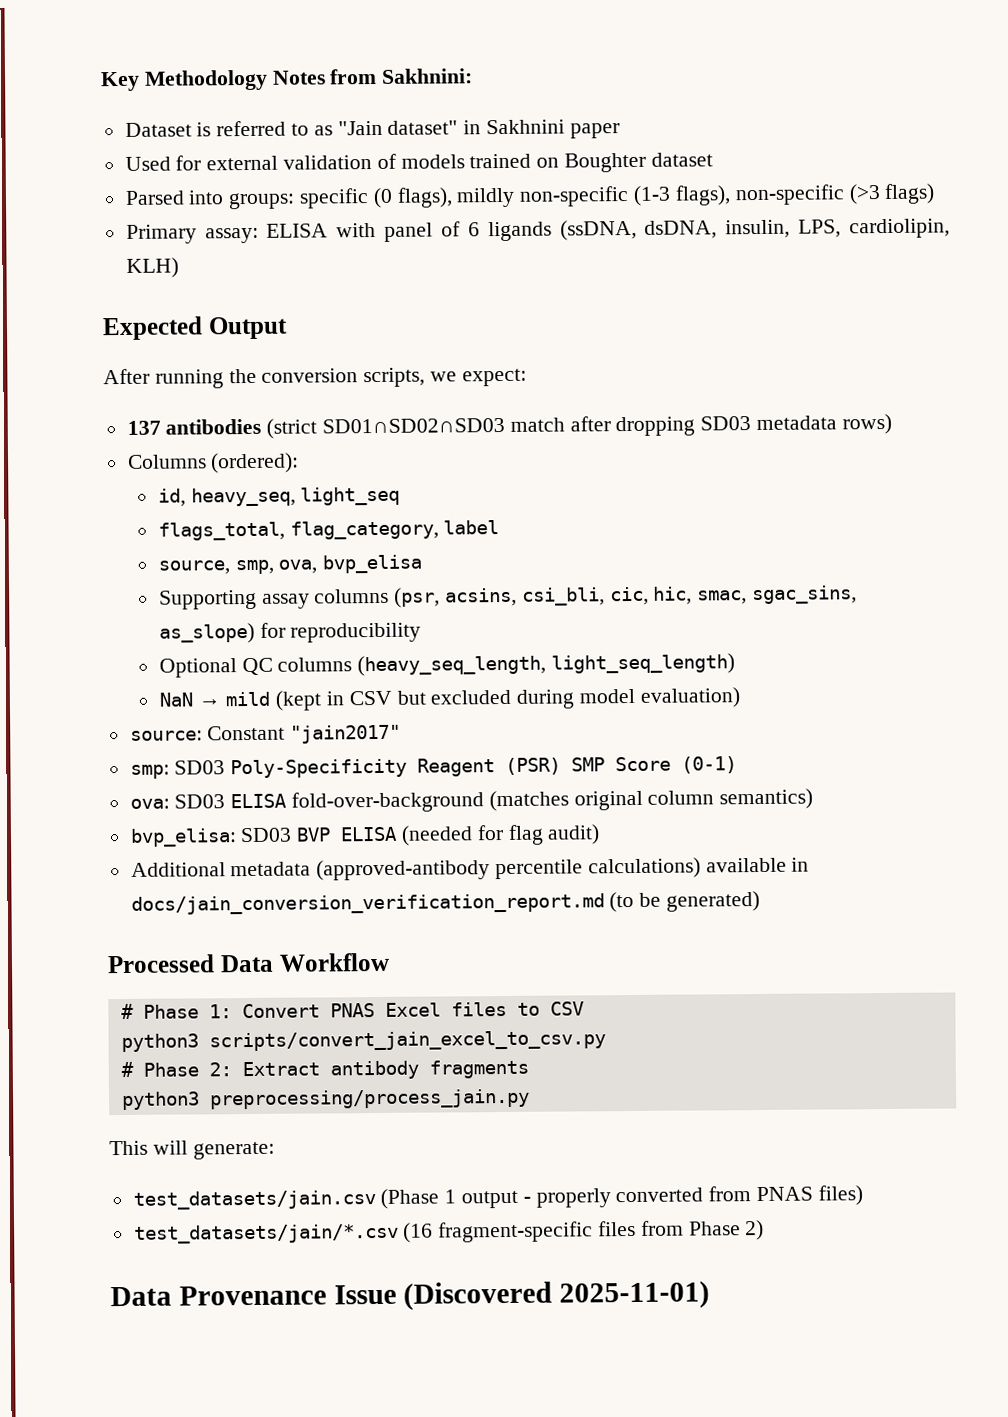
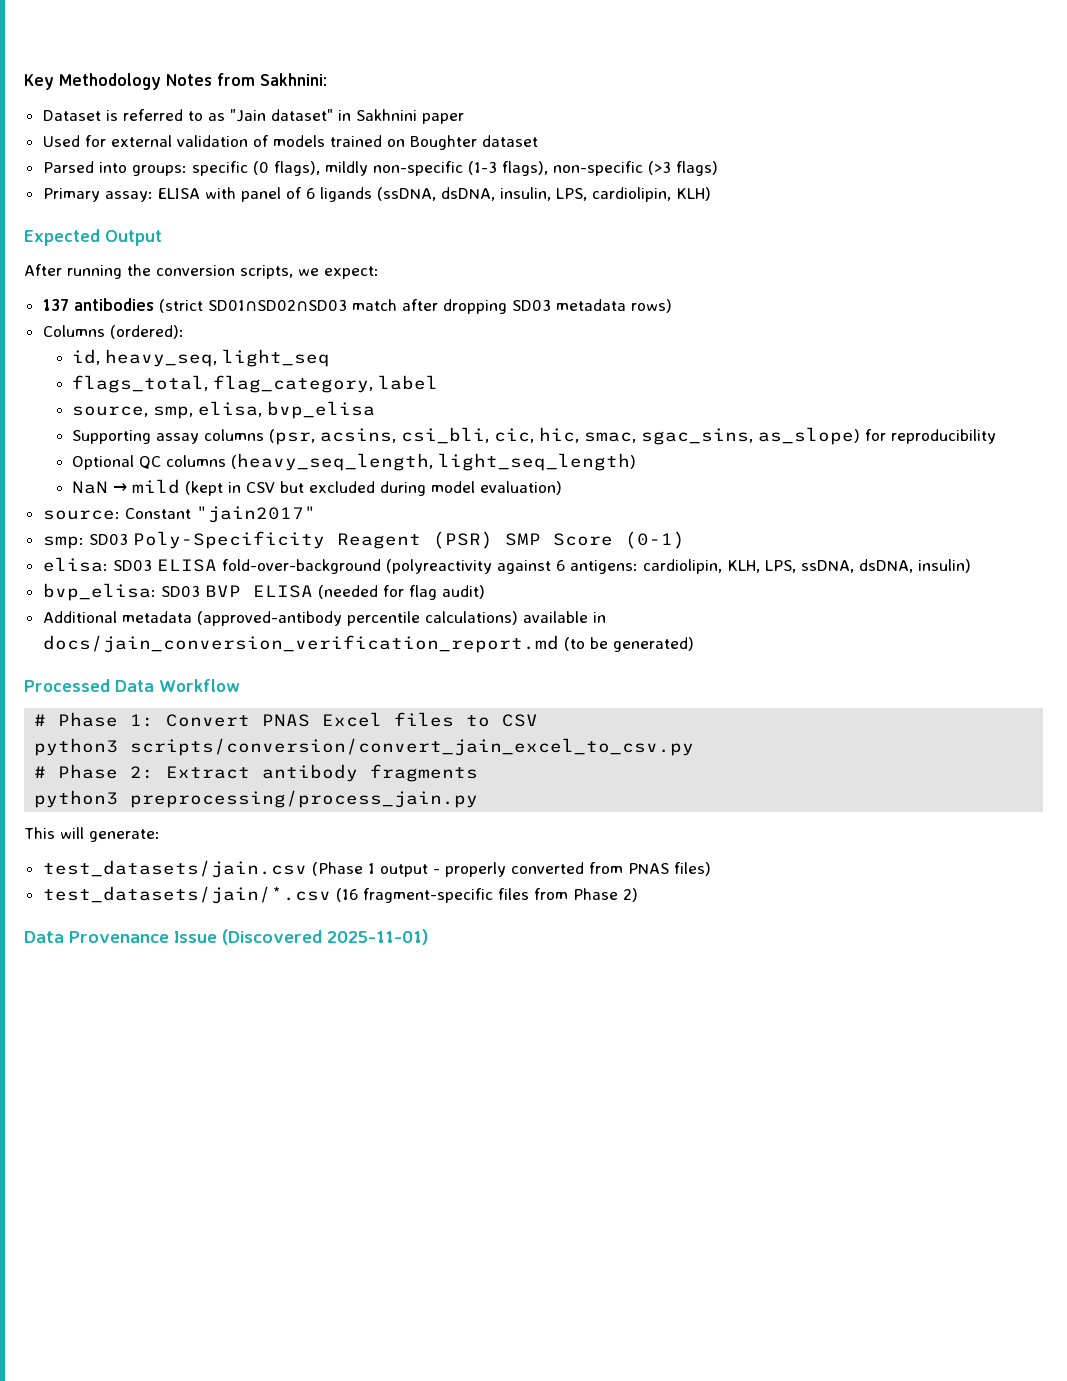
- source, smp, ova, bvp_elisa
+ source, smp, elisa, bvp_elisa
- ova: SD03 ELISA fold-over-background (matches original column semantics)
+ elisa: SD03 ELISA fold-over-background (polyreactivity against 6 antigens: cardiolipin, KLH, LPS, ssDNA, dsDNA, insulin)
- python3 scripts/convert_jain_excel_to_csv.py
+ python3 scripts/conversion/convert_jain_excel_to_csv.py

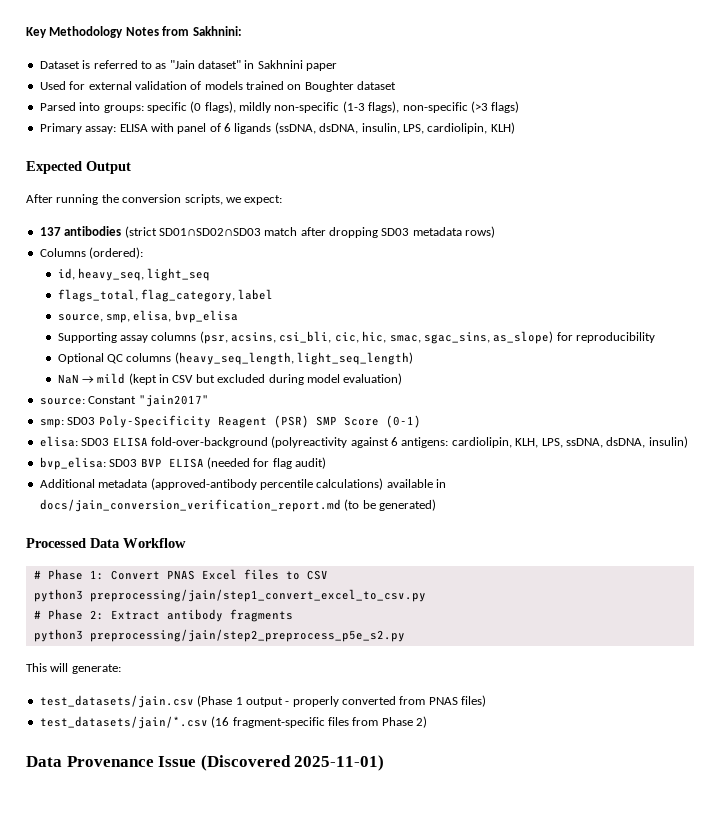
- python3 scripts/conversion/convert_jain_excel_to_csv.py
+ python3 preprocessing/jain/step1_convert_excel_to_csv.py
- python3 preprocessing/process_jain.py
+ python3 preprocessing/jain/step2_preprocess_p5e_s2.py

